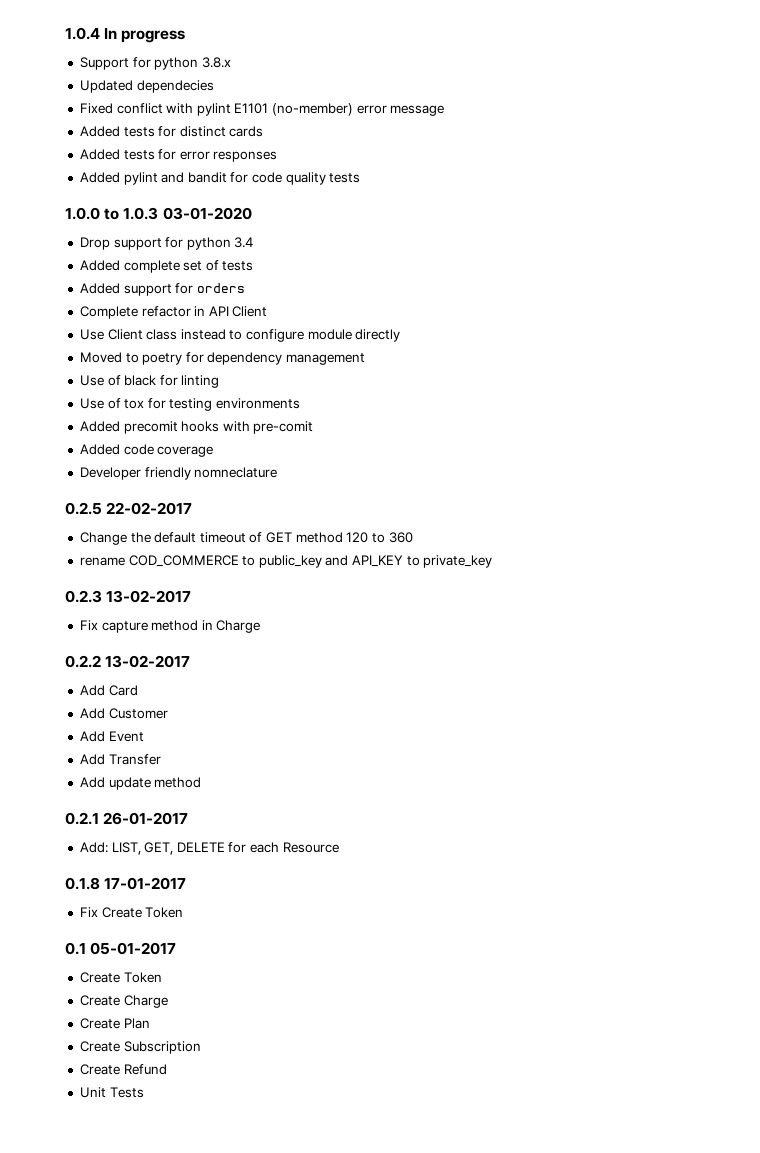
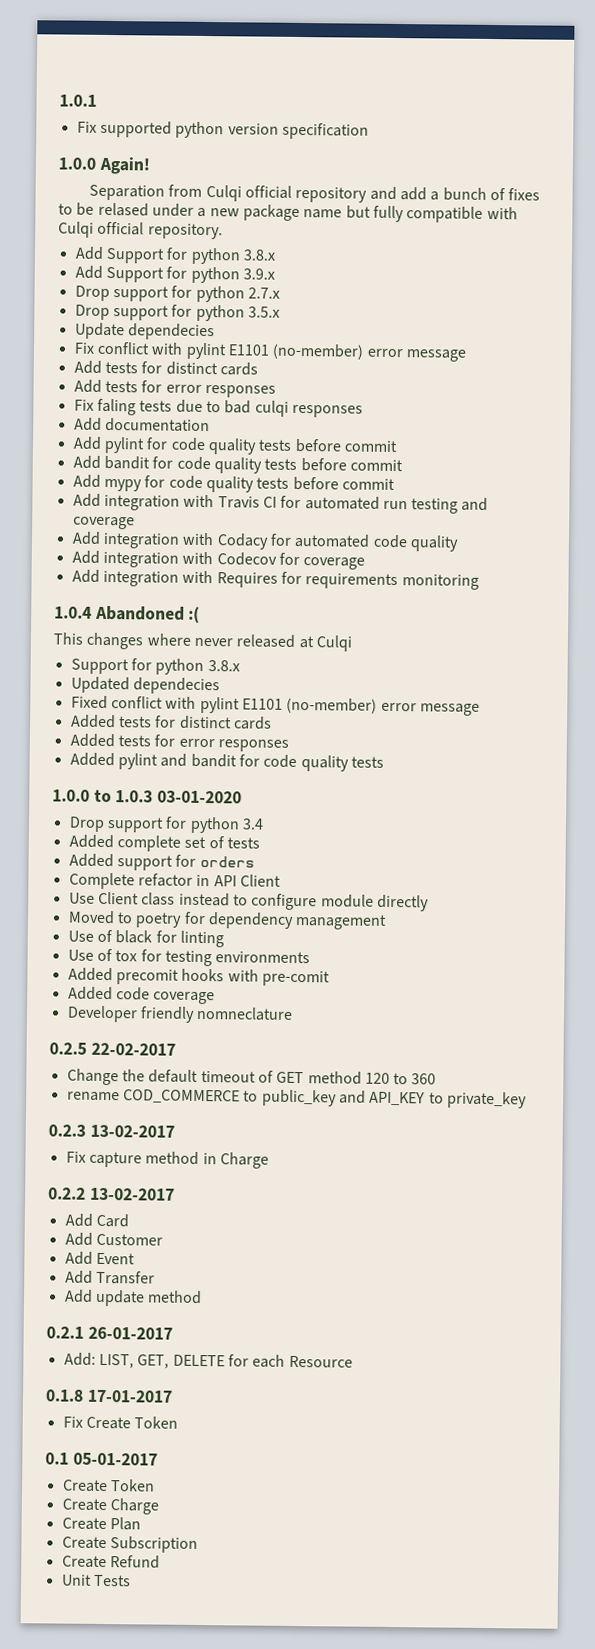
- 1.0.4 In progress
+ 1.0.1
+ Fix supported python version specification
+ 1.0.0 Again!
+ Separation from Culqi official repository and add a bunch of fixes to be relased under a new package name but fully compatible with Culqi official repository.
+ Add Support for python 3.8.x
+ Add Support for python 3.9.x
+ Drop support for python 2.7.x
+ Drop support for python 3.5.x
+ Update dependecies
+ Fix conflict with pylint E1101 (no-member) error message
+ Add tests for distinct cards
+ Add tests for error responses
+ Fix faling tests due to bad culqi responses
+ Add documentation
+ Add pylint for code quality tests before commit
+ Add bandit for code quality tests before commit
+ Add mypy for code quality tests before commit
+ Add integration with Travis CI for automated run testing and coverage
+ Add integration with Codacy for automated code quality
+ Add integration with Codecov for coverage
+ Add integration with Requires for requirements monitoring
+ 1.0.4 Abandoned :(
+ This changes where never released at Culqi

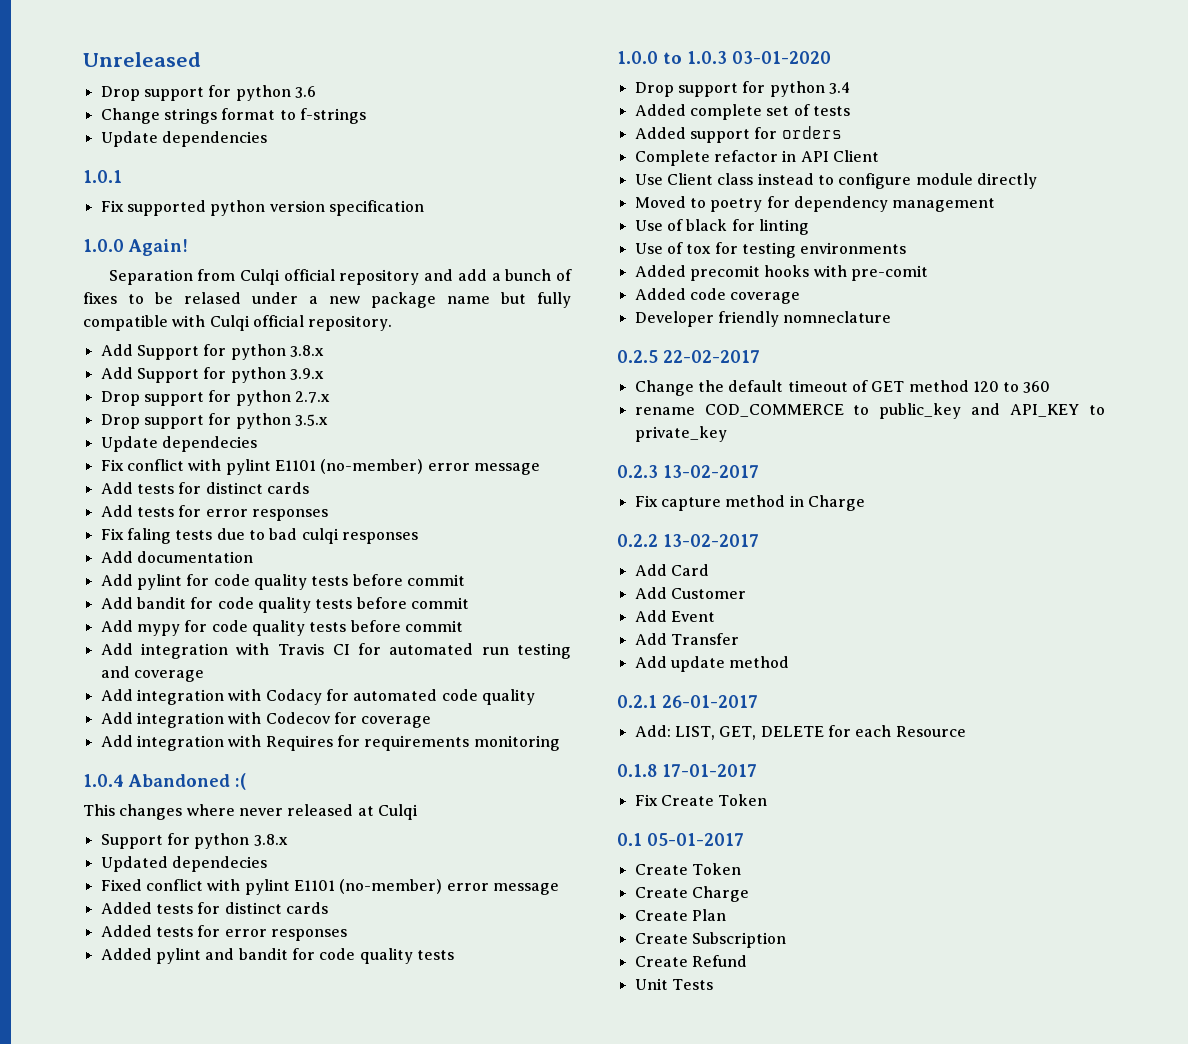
+ Unreleased
+ Drop support for python 3.6
+ Change strings format to f-strings
+ Update dependencies

